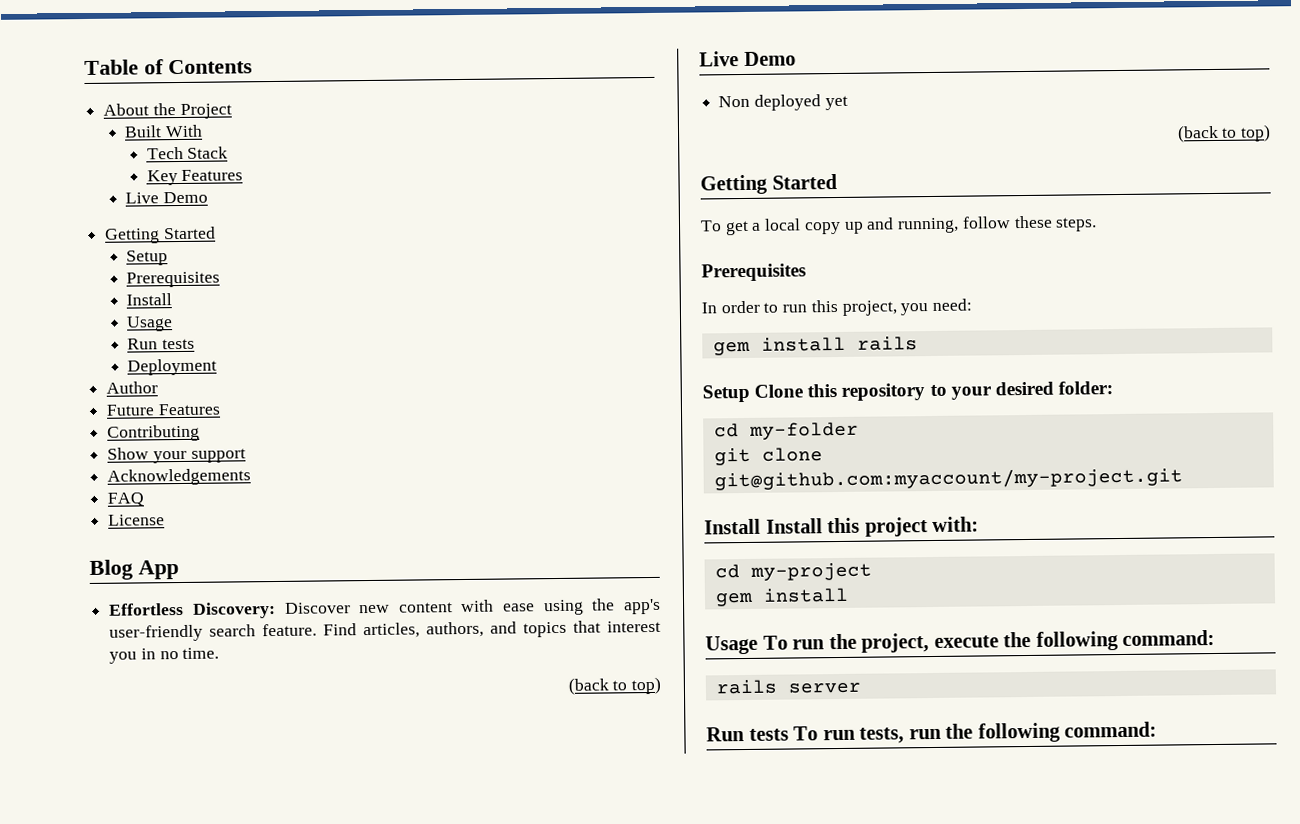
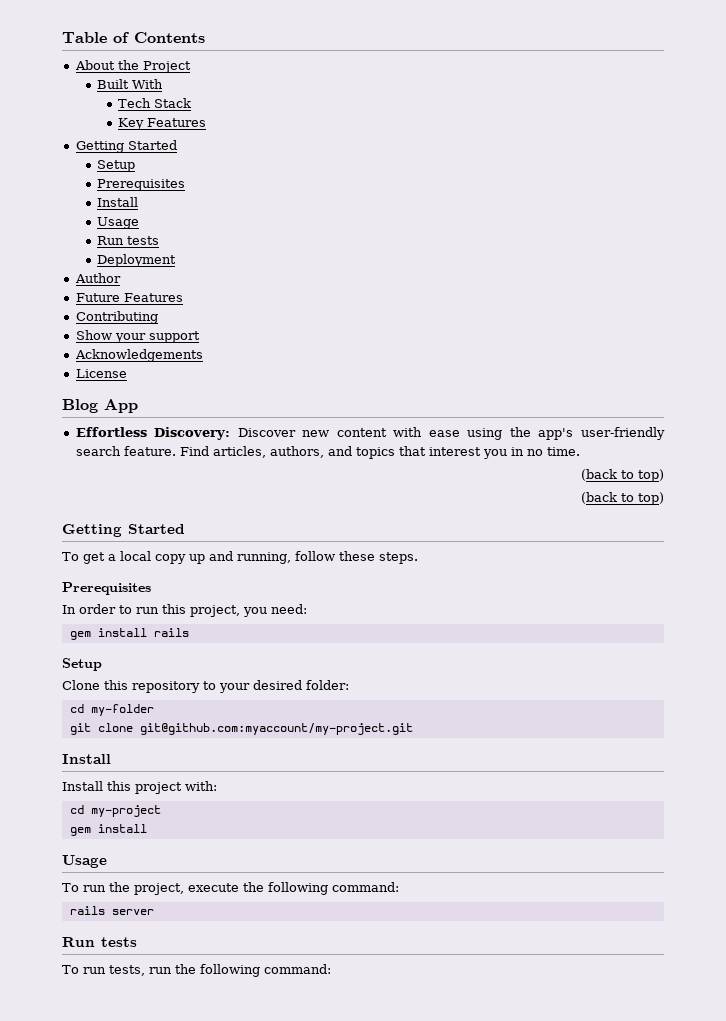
  Key Features
- Live Demo
- FAQ
  Find articles, authors, and topics that interest you in no time.
  (back to top)
- Live Demo
- Non deployed yet
  gem install rails
- Setup Clone this repository to your desired folder:
+ Setup
+ Clone this repository to your desired folder:
  git clone git@github.com:myaccount/my-project.git
- Install Install this project with:
+ Install
+ Install this project with:
  cd my-project
  gem install
- Usage To run the project, execute the following command:
+ Usage
+ To run the project, execute the following command:
  rails server
- Run tests To run tests, run the following command:
+ Run tests
+ To run tests, run the following command:

